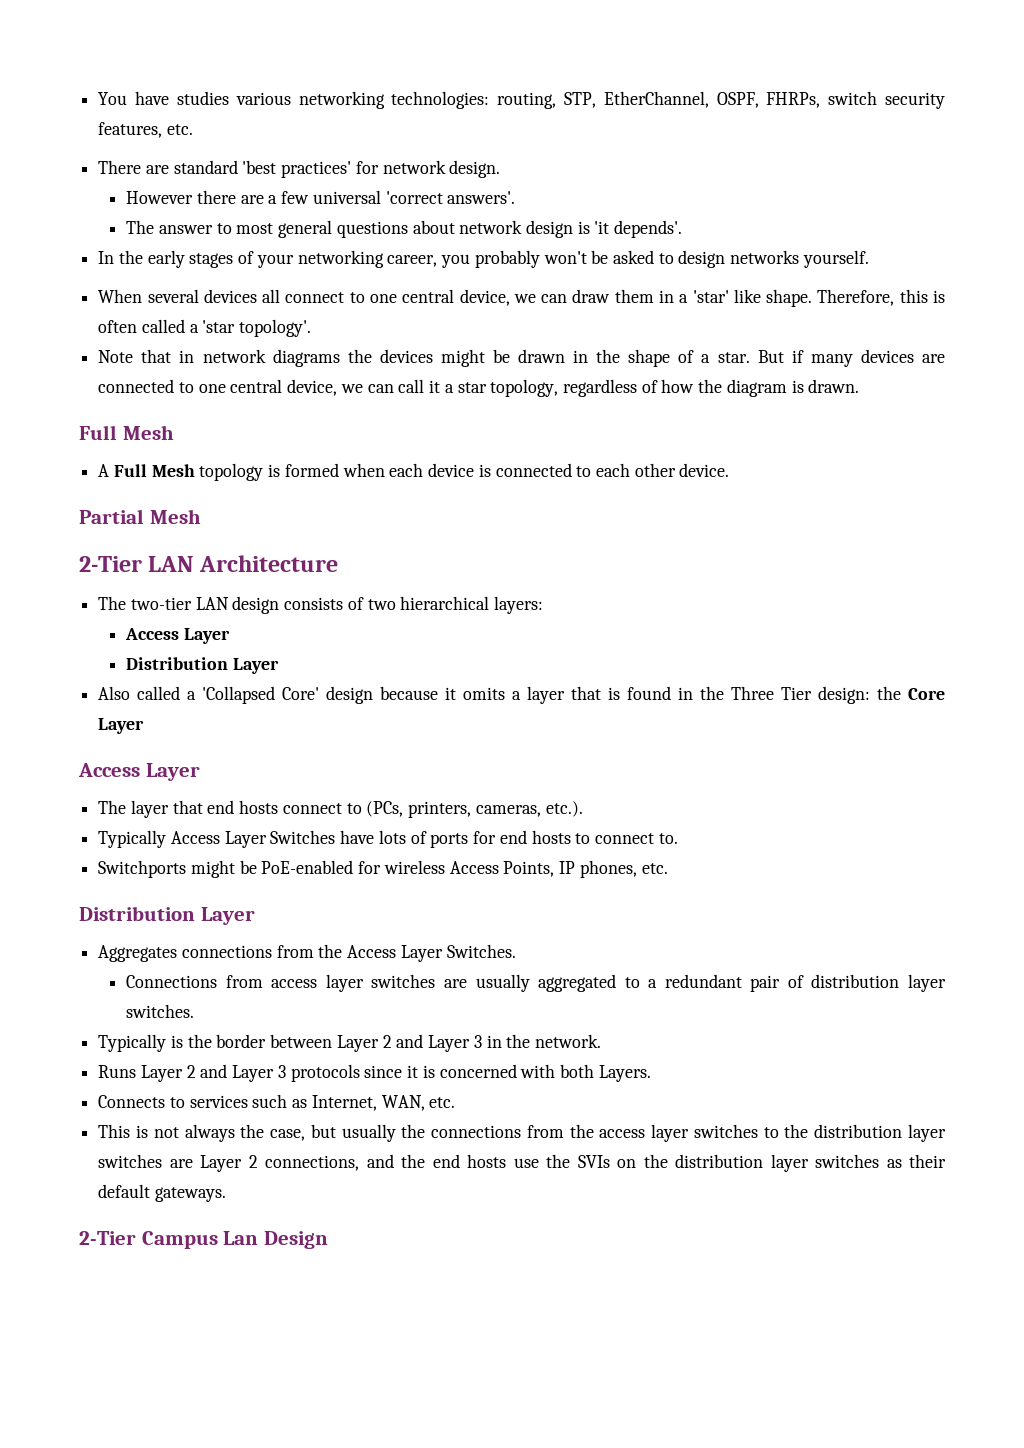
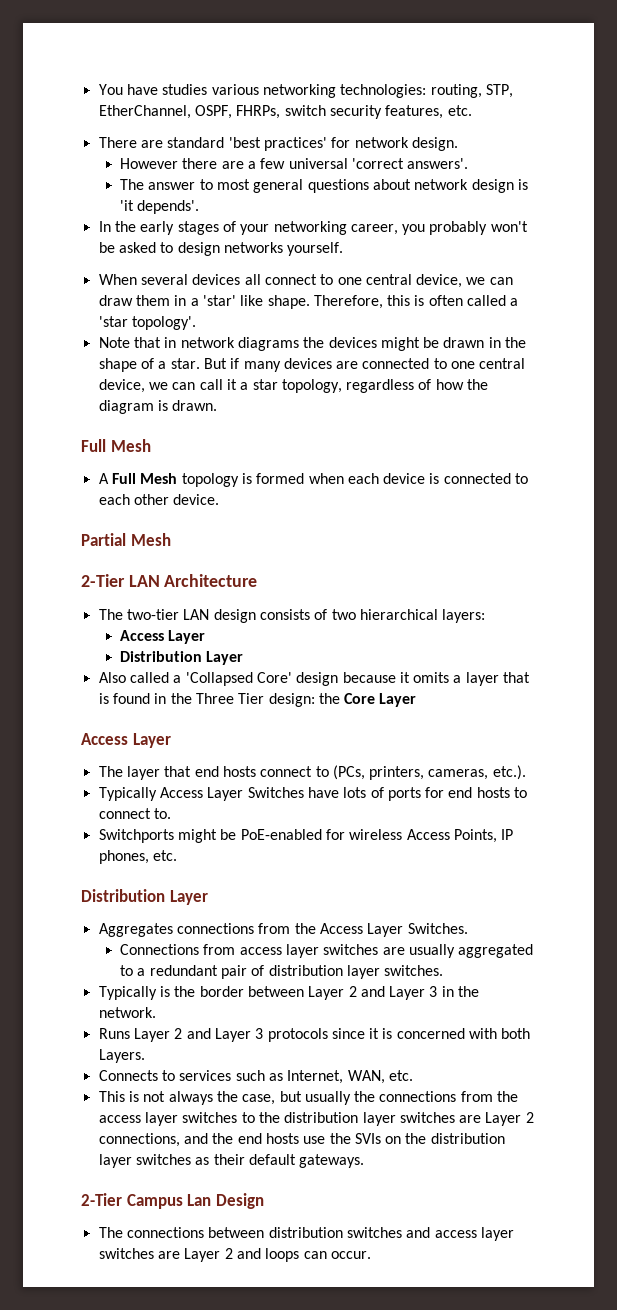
+ The connections between distribution switches and access layer switches are Layer 2 and loops can occur.

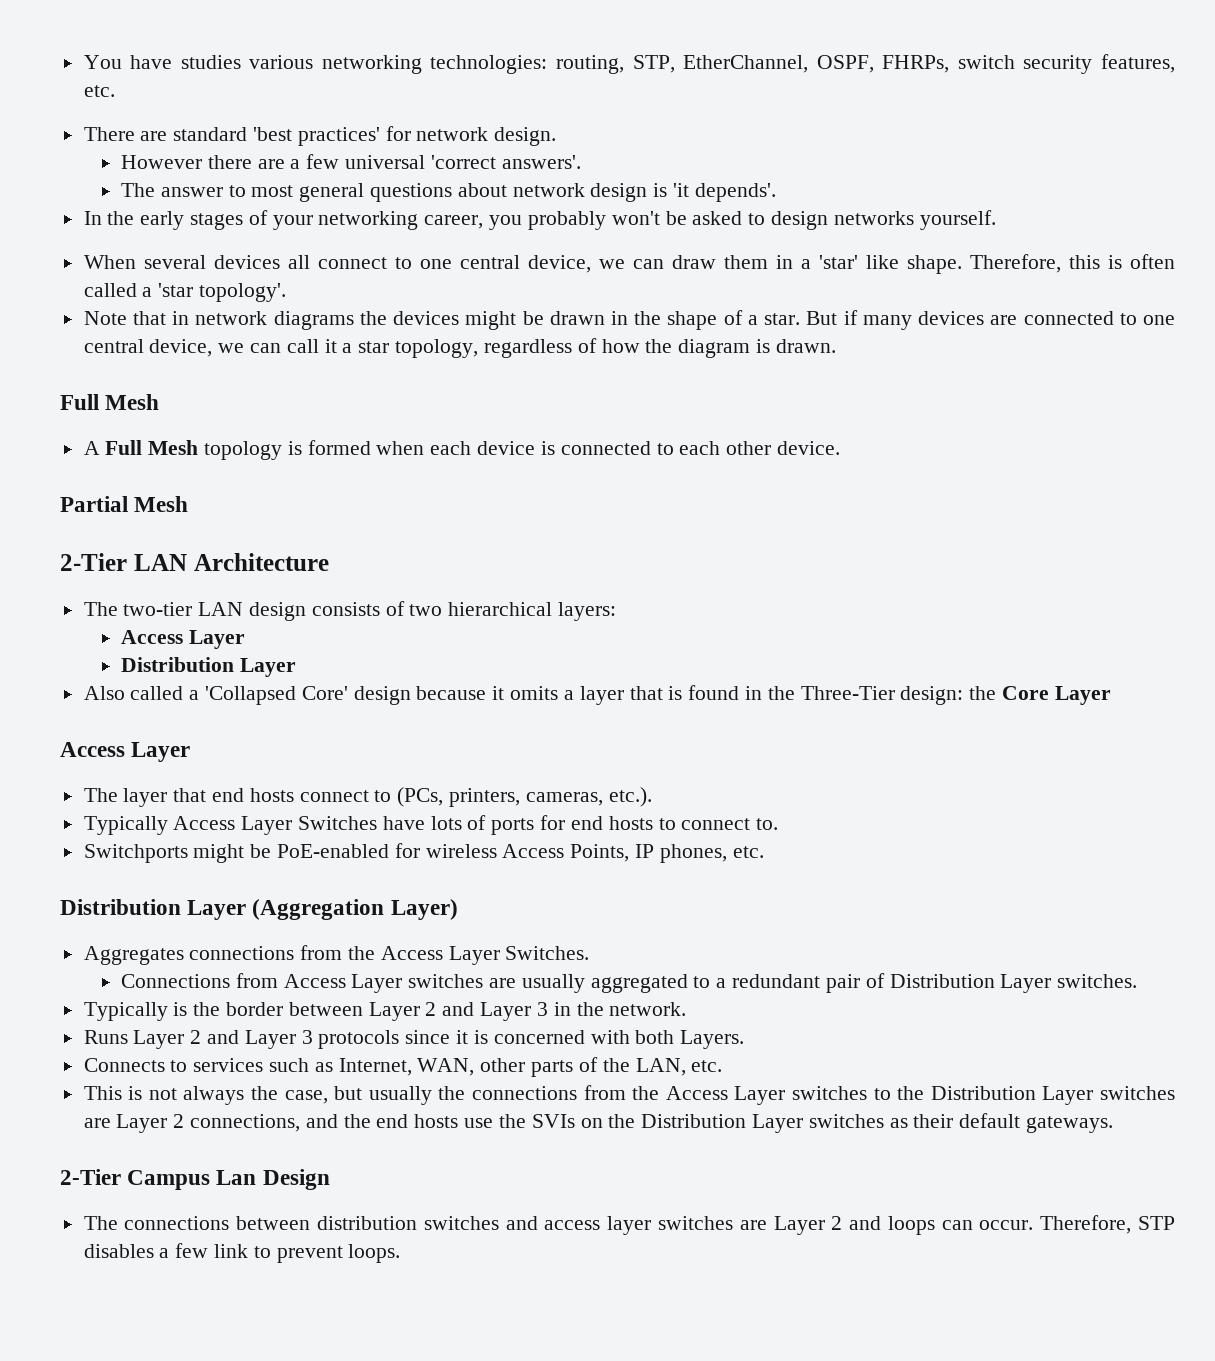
- Also called a 'Collapsed Core' design because it omits a layer that is found in the Three Tier design: the Core Layer
+ Also called a 'Collapsed Core' design because it omits a layer that is found in the Three-Tier design: the Core Layer
  Switchports might be PoE-enabled for wireless Access Points, IP phones, etc.
- Distribution Layer
+ Distribution Layer (Aggregation Layer)
- Connections from access layer switches are usually aggregated to a redundant pair of distribution layer switches.
+ Connections from Access Layer switches are usually aggregated to a redundant pair of Distribution Layer switches.
- Connects to services such as Internet, WAN, etc.
+ Connects to services such as Internet, WAN, other parts of the LAN, etc.
- This is not always the case, but usually the connections from the access layer switches to the distribution layer switches are Layer 2 connections, and the end hosts use the SVIs on the distribution layer switches as their default gateways.
+ This is not always the case, but usually the connections from the Access Layer switches to the Distribution Layer switches are Layer 2 connections, and the end hosts use the SVIs on the Distribution Layer switches as their default gateways.
+ Therefore, STP disables a few link to prevent loops.

